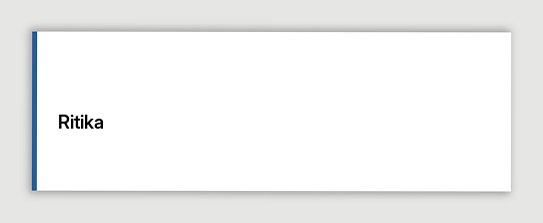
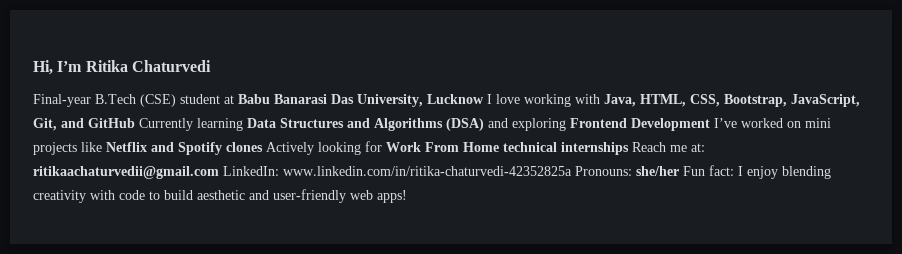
- Ritika
+ Hi, I’m Ritika Chaturvedi
+ Final-year B.Tech (CSE) student at Babu Banarasi Das University, Lucknow I love working with Java, HTML, CSS, Bootstrap, JavaScript, Git, and GitHub Currently learning Data Structures and Algorithms (DSA) and exploring Frontend Development I’ve worked on mini projects like Netflix and Spotify clones Actively looking for Work From Home technical internships Reach me at: ritikaachaturvedii@gmail.com LinkedIn: www.linkedin.com/in/ritika-chaturvedi-42352825a Pronouns: she/her Fun fact: I enjoy blending creativity with code to build aesthetic and user-friendly web apps!

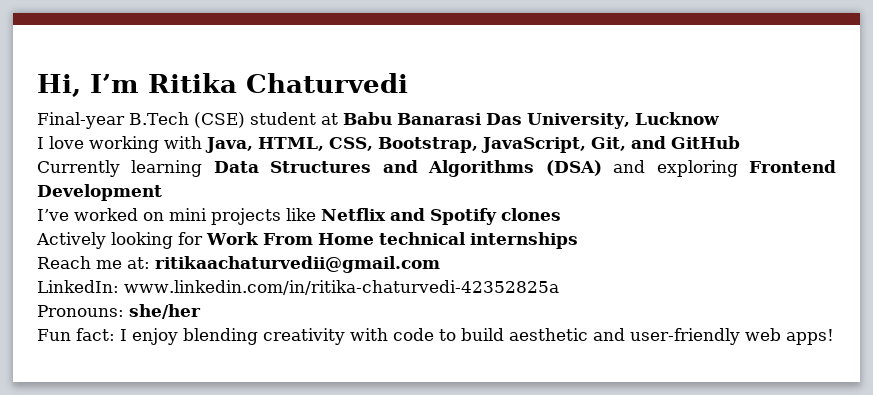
- Final-year B.Tech (CSE) student at Babu Banarasi Das University, Lucknow I love working with Java, HTML, CSS, Bootstrap, JavaScript, Git, and GitHub Currently learning Data Structures and Algorithms (DSA) and exploring Frontend Development I’ve worked on mini projects like Netflix and Spotify clones Actively looking for Work From Home technical internships Reach me at:
+ Final-year B.Tech (CSE) student at Babu Banarasi Das University, Lucknow
+ I love working with Java, HTML, CSS, Bootstrap, JavaScript, Git, and GitHub
+ Currently learning Data Structures and Algorithms (DSA) and exploring Frontend Development
+ I’ve worked on mini projects like Netflix and Spotify clones
+ Actively looking for Work From Home technical internships
+ Reach me at:
- ritikaachaturvedii@gmail.com LinkedIn:
+ ritikaachaturvedii@gmail.com
+ LinkedIn:
- www.linkedin.com/in/ritika-chaturvedi-42352825a Pronouns:
+ www.linkedin.com/in/ritika-chaturvedi-42352825a
+ Pronouns:
- she/her Fun fact:
+ she/her
+ Fun fact:

